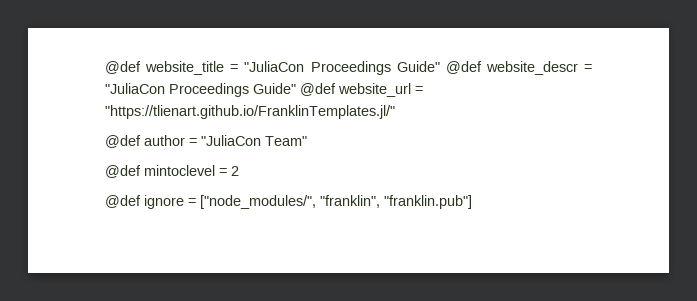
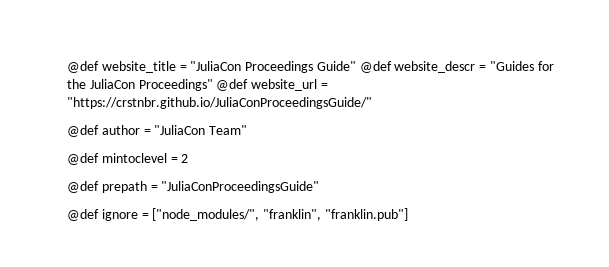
- @def website_title = "JuliaCon Proceedings Guide" @def website_descr = "JuliaCon Proceedings Guide" @def website_url = "https://tlienart.github.io/FranklinTemplates.jl/"
+ @def website_title = "JuliaCon Proceedings Guide" @def website_descr = "Guides for the JuliaCon Proceedings" @def website_url = "https://crstnbr.github.io/JuliaConProceedingsGuide/"
+ @def prepath = "JuliaConProceedingsGuide"

